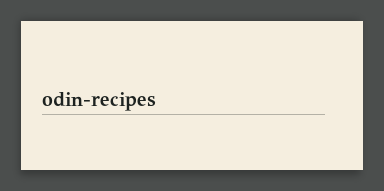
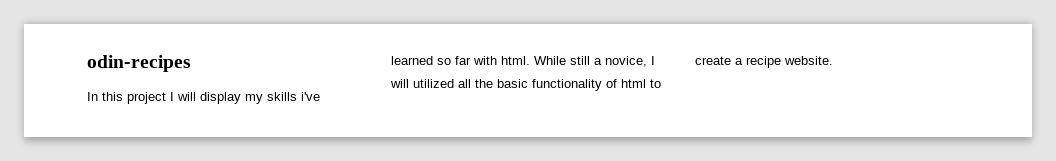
+ In this project I will display my skills i've learned so far with html. While still a novice, I will utilized all the basic functionality of html to create a recipe website.

